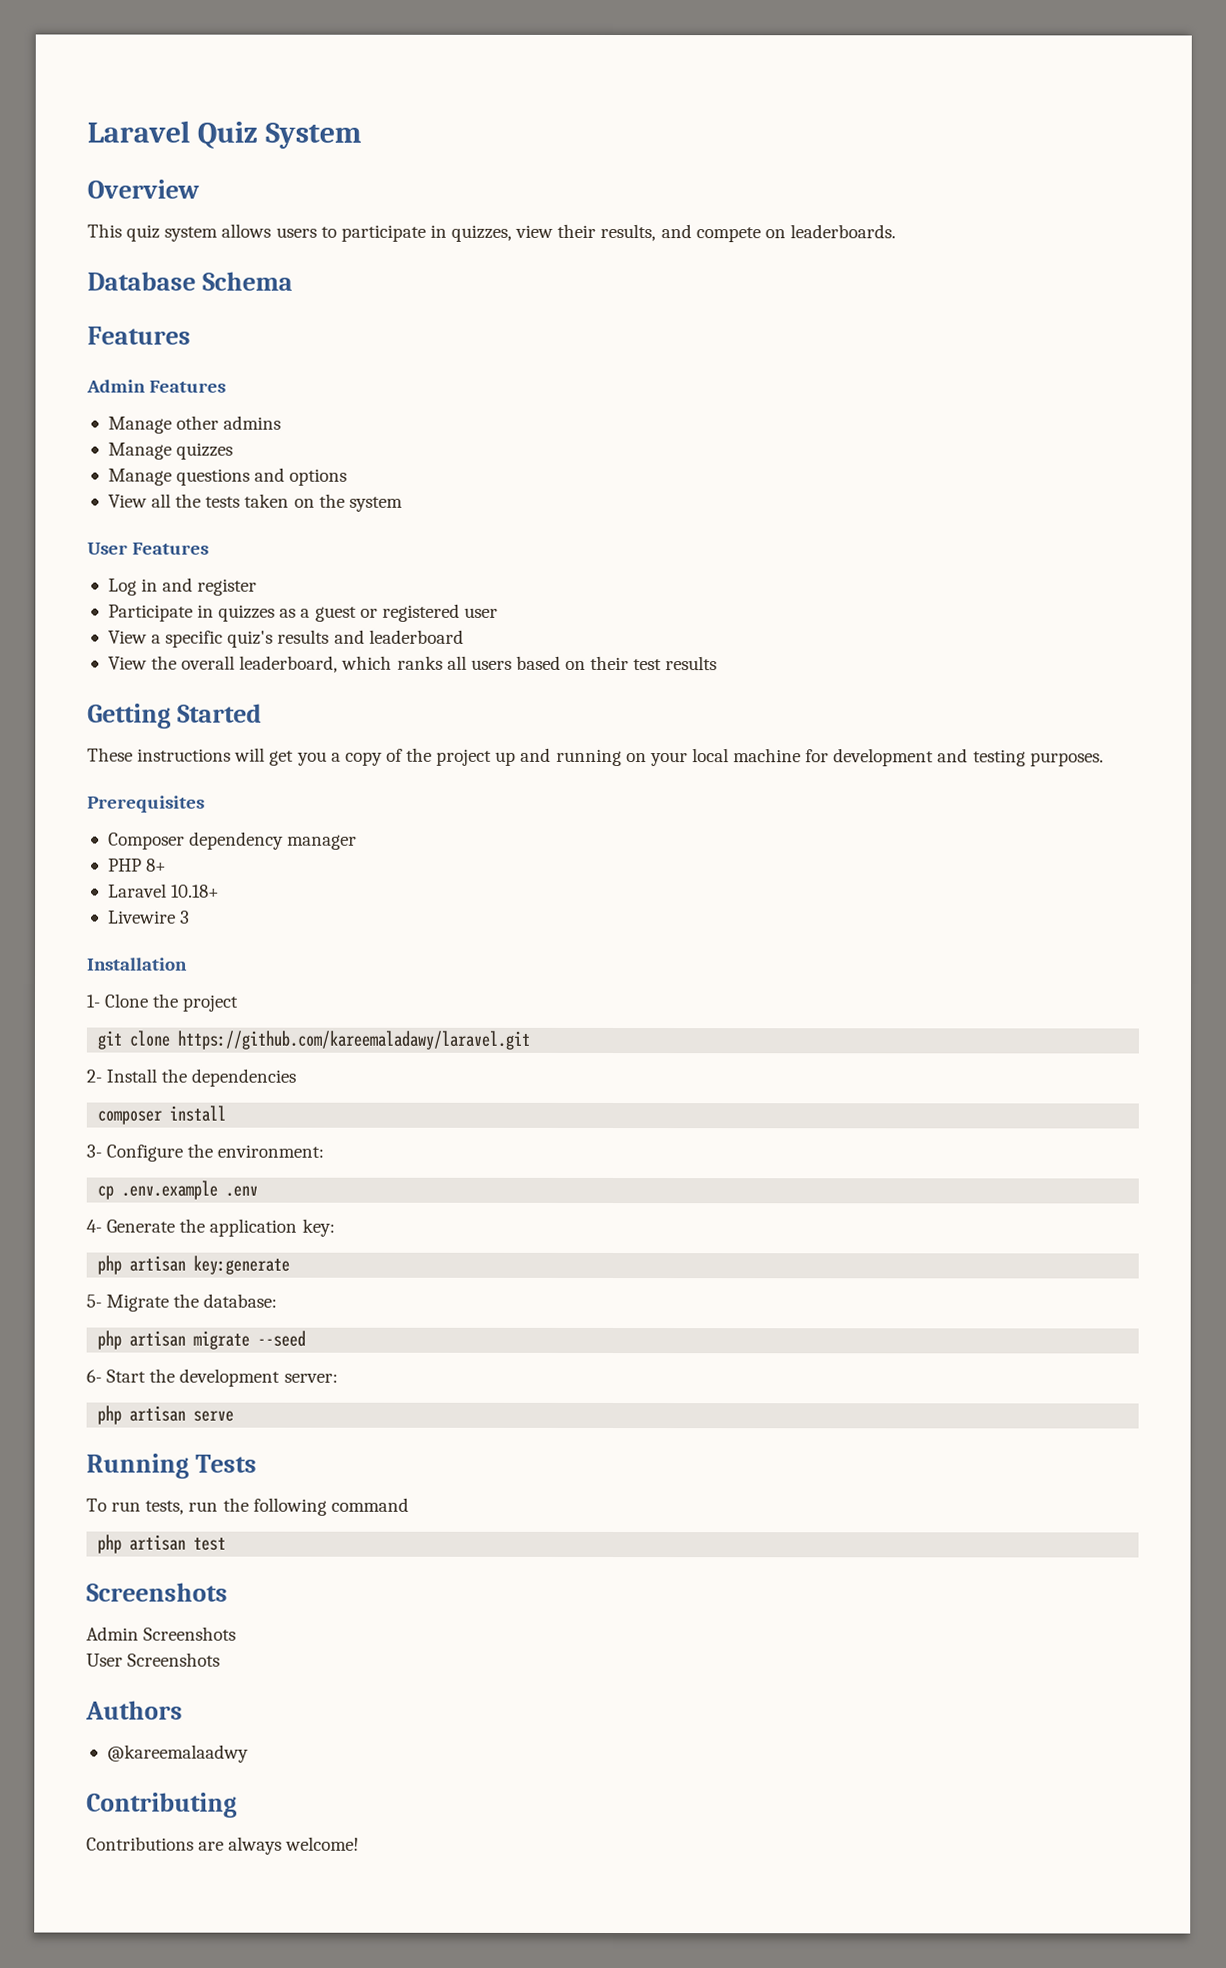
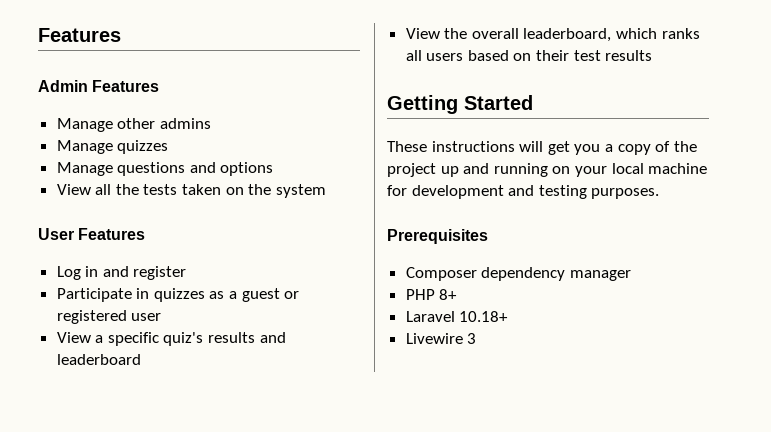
- Laravel Quiz System
- Overview
- This quiz system allows users to participate in quizzes, view their results, and compete on leaderboards.
- Database Schema
- Installation
- 1- Clone the project
- git clone https://github.com/kareemaladawy/laravel.git
- 2- Install the dependencies
- composer install
- 3- Configure the environment:
- cp .env.example .env
- 4- Generate the application key:
- php artisan key:generate
- 5- Migrate the database:
- php artisan migrate --seed
- 6- Start the development server:
- php artisan serve
- Running Tests
- To run tests, run the following command
- php artisan test
- Screenshots
- Admin Screenshots
- User Screenshots
- Authors
- @kareemalaadwy
- Contributing
- Contributions are always welcome!

